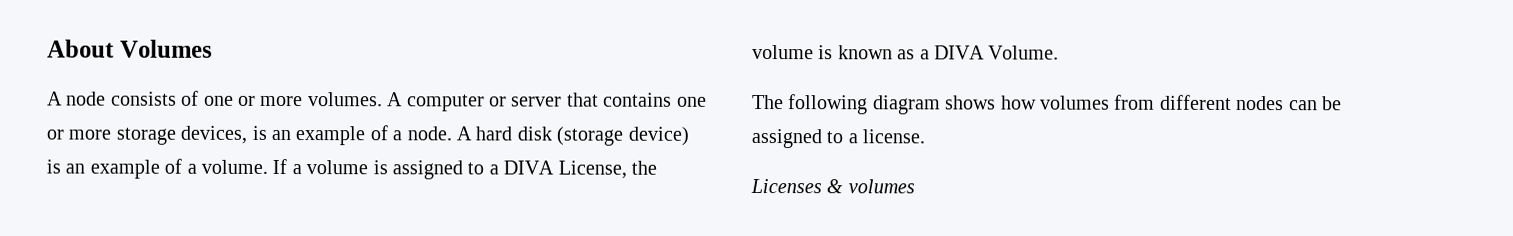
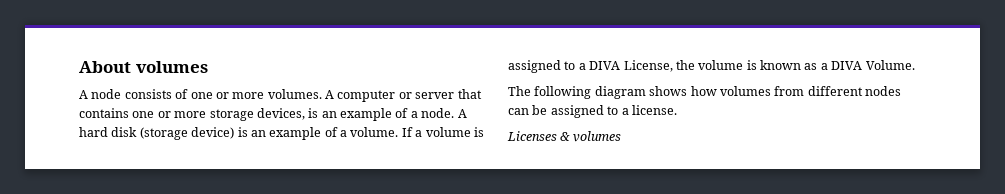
- About Volumes
+ About volumes

